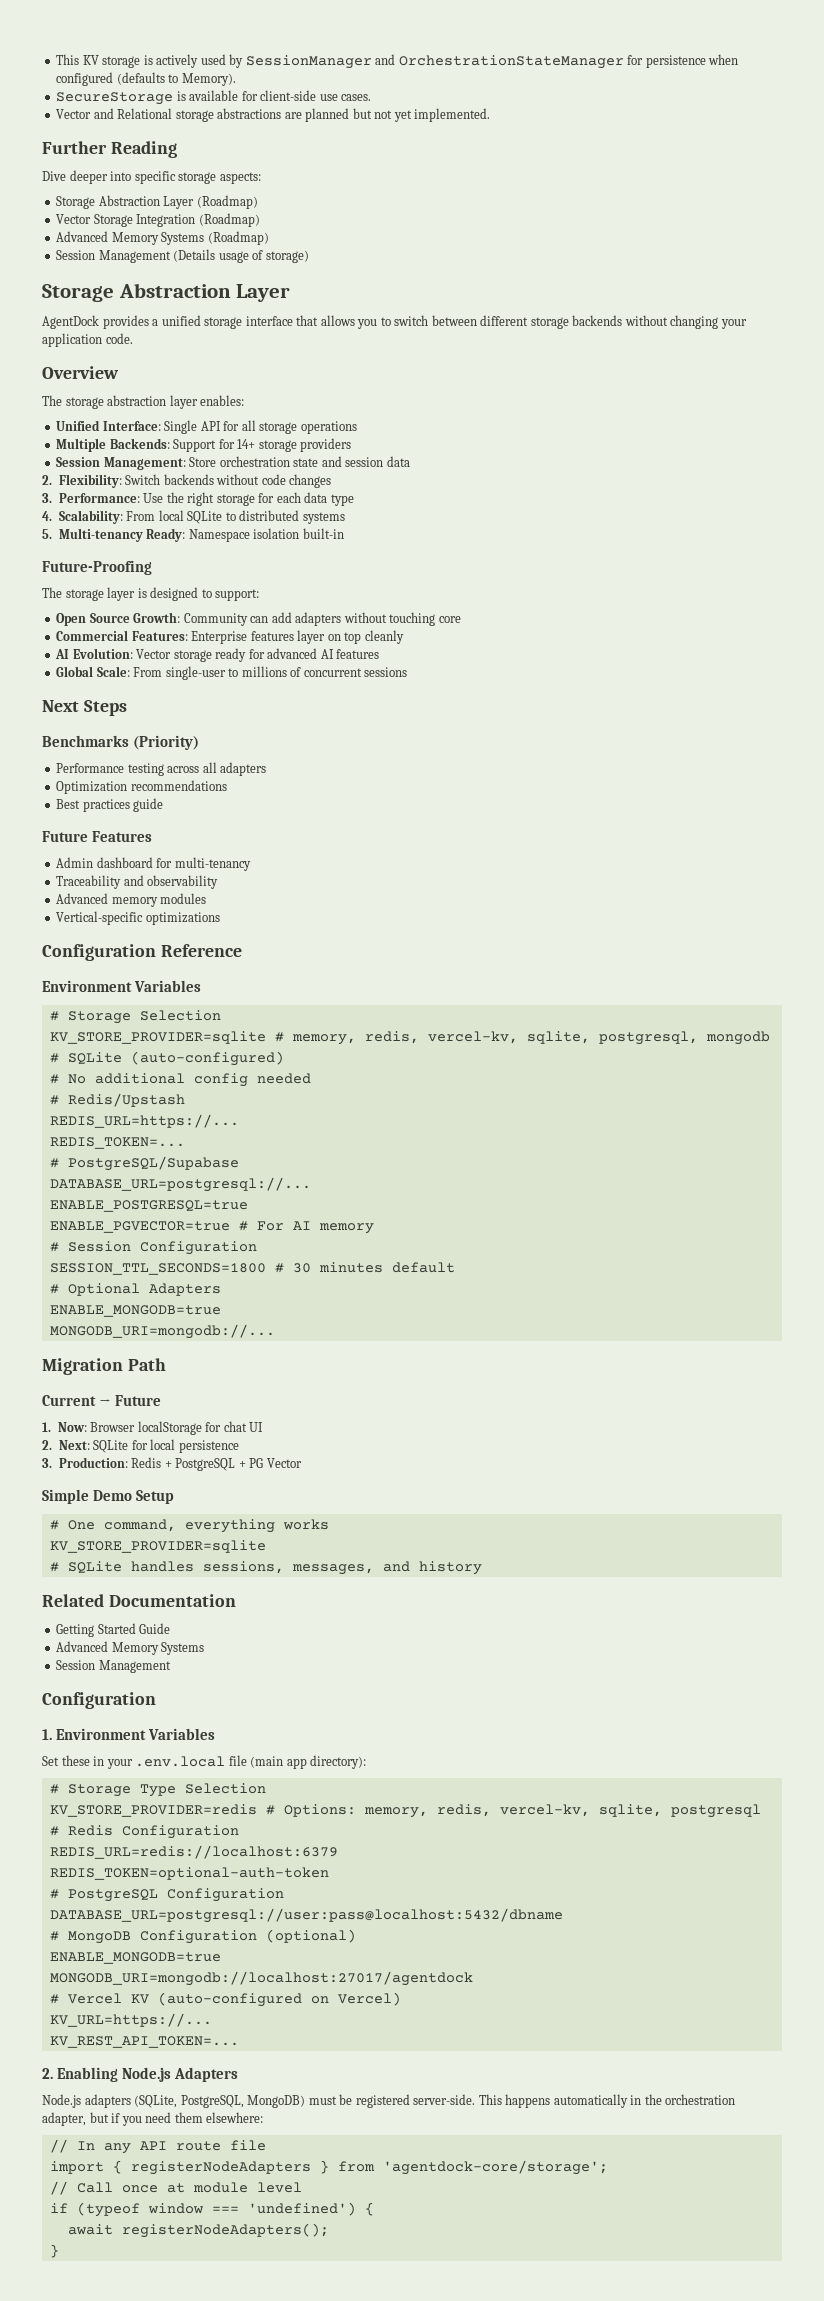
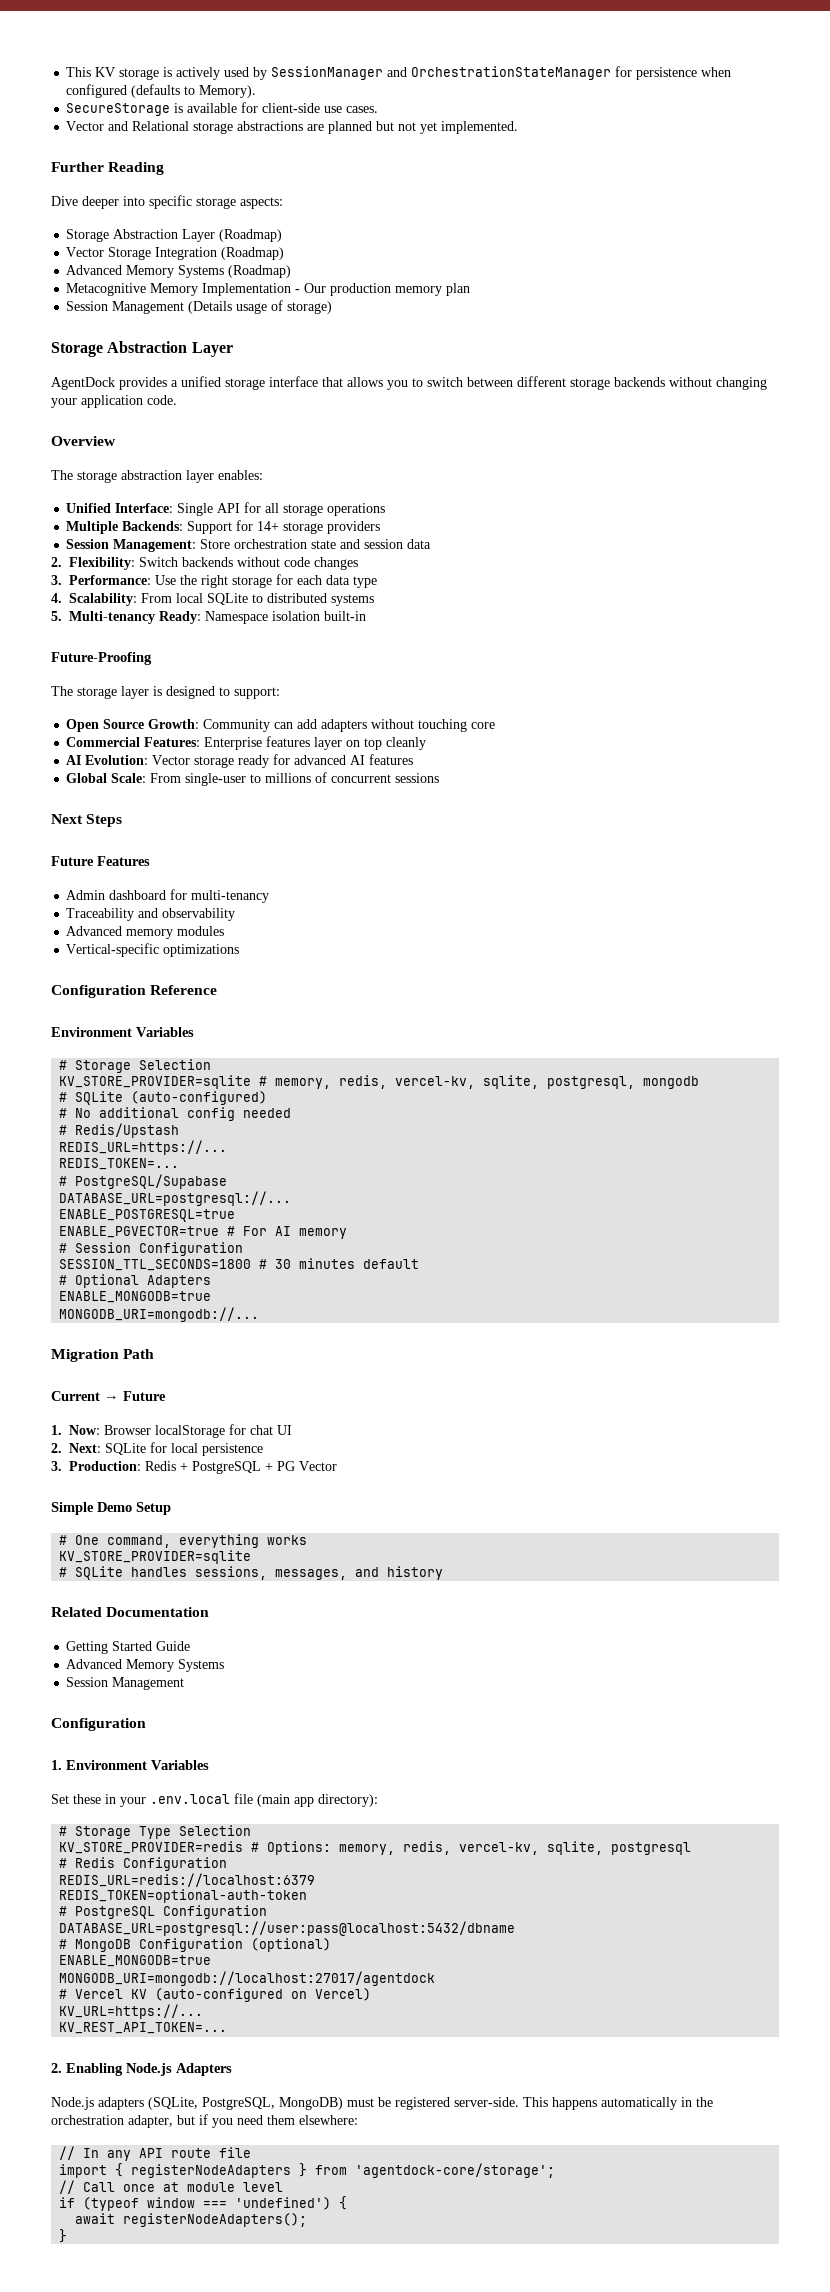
+ Metacognitive Memory Implementation - Our production memory plan
- Benchmarks (Priority)
- Performance testing across all adapters
- Optimization recommendations
- Best practices guide

